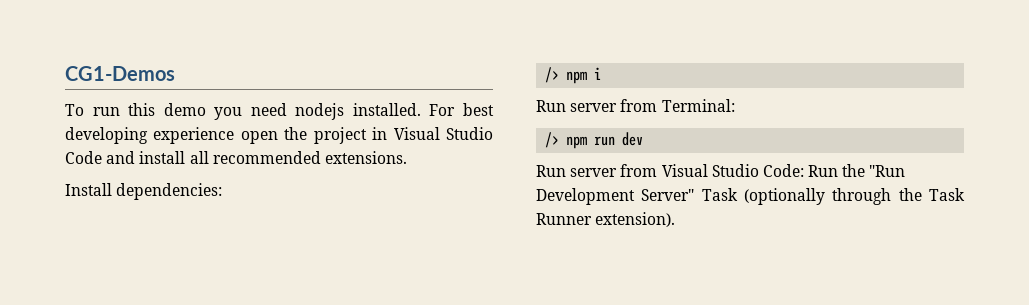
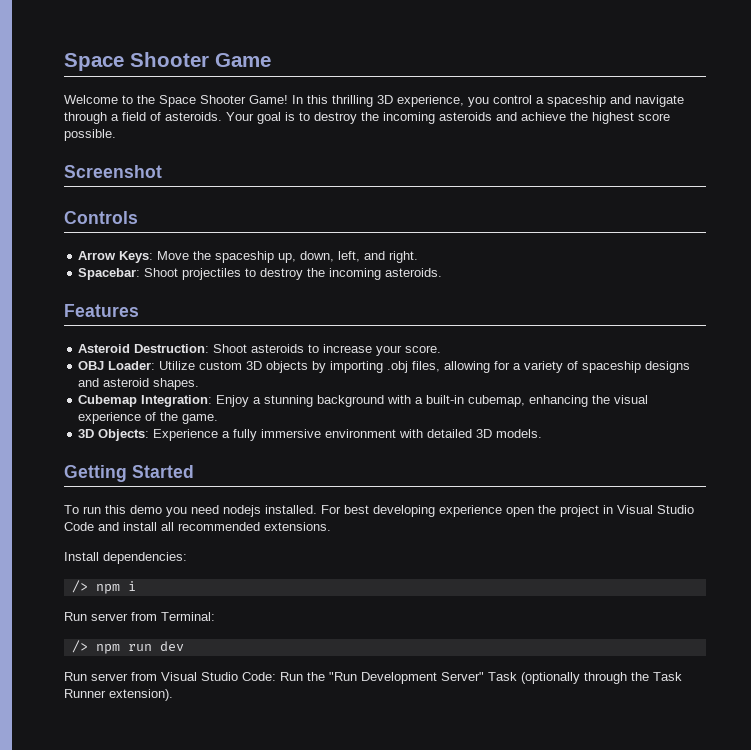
- CG1-Demos
+ Space Shooter Game
+ Welcome to the Space Shooter Game! In this thrilling 3D experience, you control a spaceship and navigate through a field of asteroids. Your goal is to destroy the incoming asteroids and achieve the highest score possible.
+ Screenshot
+ Controls
+ Arrow Keys: Move the spaceship up, down, left, and right.
+ Spacebar: Shoot projectiles to destroy the incoming asteroids.
+ Features
+ Asteroid Destruction: Shoot asteroids to increase your score.
+ OBJ Loader: Utilize custom 3D objects by importing .obj files, allowing for a variety of spaceship designs and asteroid shapes.
+ Cubemap Integration: Enjoy a stunning background with a built-in cubemap, enhancing the visual experience of the game.
+ 3D Objects: Experience a fully immersive environment with detailed 3D models.
+ Getting Started

